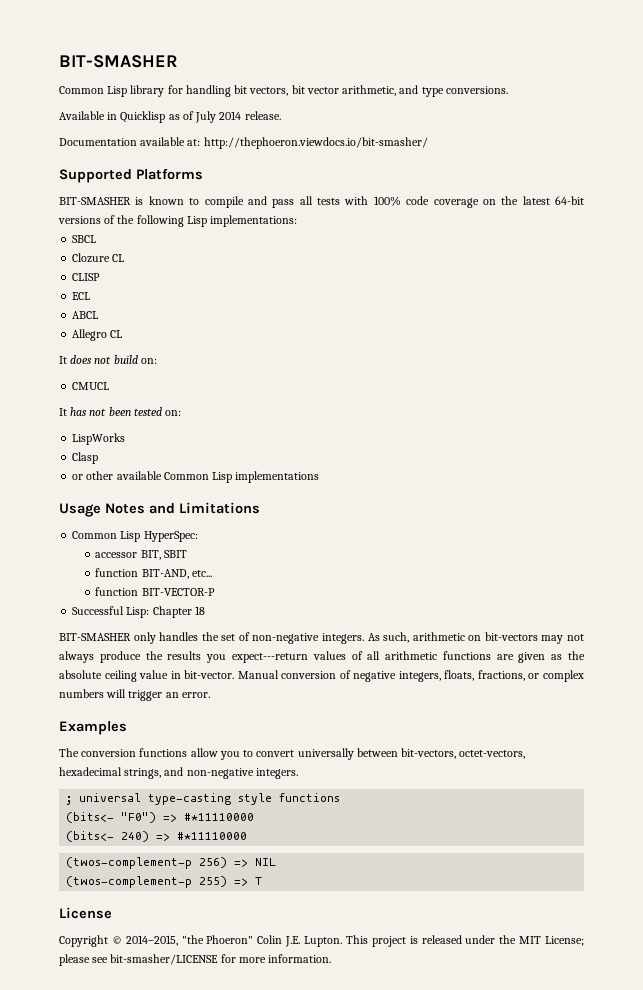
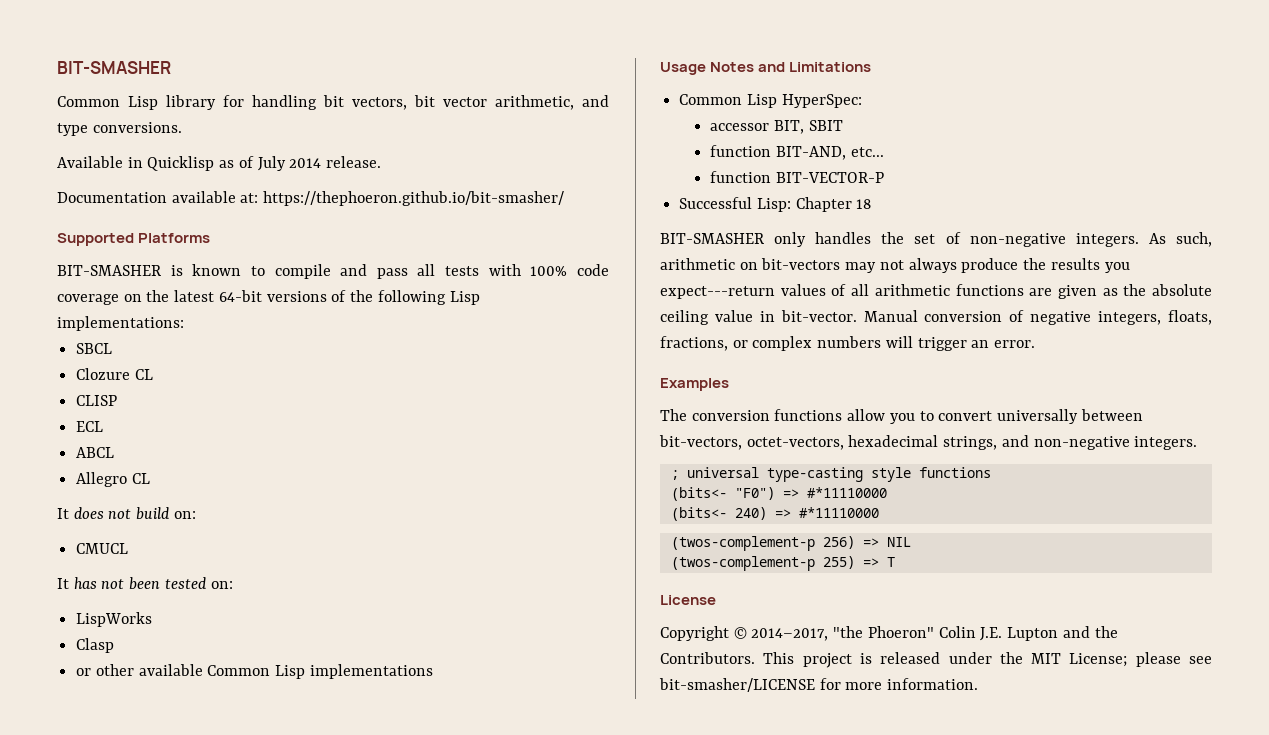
- Documentation available at: http://thephoeron.viewdocs.io/bit-smasher/
+ Documentation available at: https://thephoeron.github.io/bit-smasher/
- Copyright © 2014–2015, "the Phoeron" Colin J.E. Lupton.
+ Copyright © 2014–2017, "the Phoeron" Colin J.E. Lupton and the Contributors.

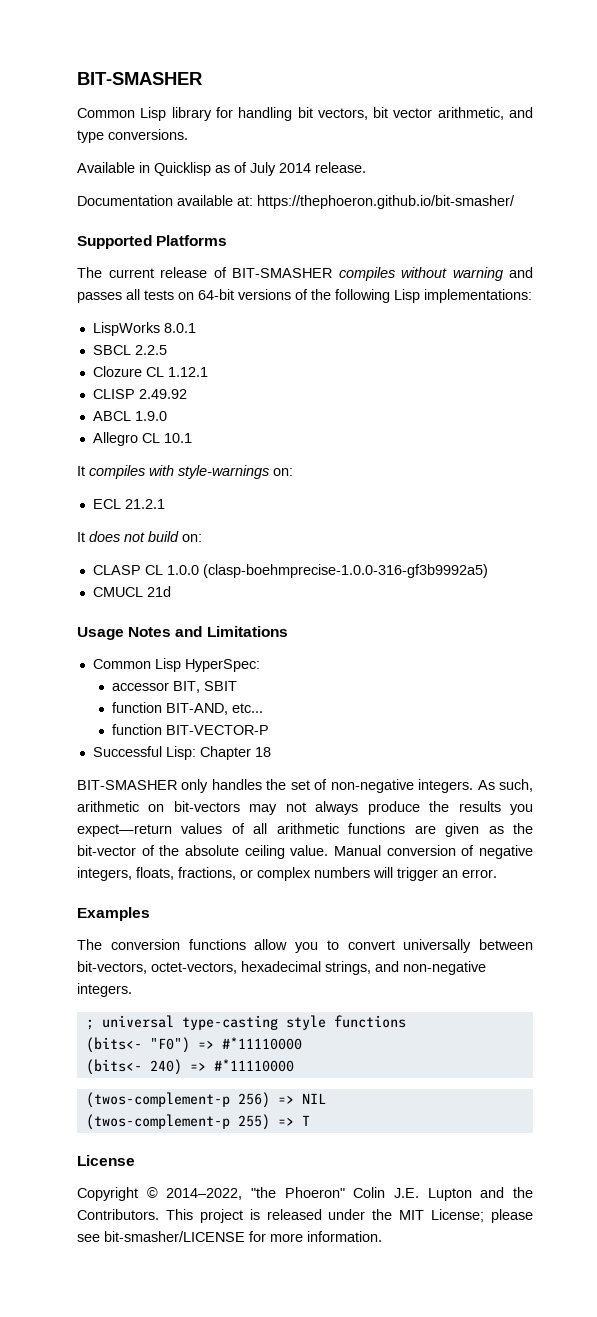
- BIT-SMASHER is known to compile and pass all tests with 100% code coverage on the latest 64-bit versions of the following Lisp implementations:
+ The current release of BIT-SMASHER compiles without warning and passes all tests on 64-bit versions of the following Lisp implementations:
+ LispWorks 8.0.1
- SBCL
+ SBCL 2.2.5
- Clozure CL
+ Clozure CL 1.12.1
- CLISP
- ECL
+ CLISP 2.49.92
- ABCL
+ ABCL 1.9.0
- Allegro CL
+ Allegro CL 10.1
+ It compiles with style-warnings on:
+ ECL 21.2.1
- CMUCL
- It has not been tested on:
- LispWorks
- Clasp
- or other available Common Lisp implementations
+ CLASP CL 1.0.0 (clasp-boehmprecise-1.0.0-316-gf3b9992a5)
+ CMUCL 21d
- As such, arithmetic on bit-vectors may not always produce the results you expect---return values of all arithmetic functions are given as the absolute ceiling value in bit-vector.
+ As such, arithmetic on bit-vectors may not always produce the results you expect—return values of all arithmetic functions are given as the bit-vector of the absolute ceiling value.
- Copyright © 2014–2017, "the Phoeron" Colin J.E. Lupton and the Contributors.
+ Copyright © 2014–2022, "the Phoeron" Colin J.E. Lupton and the Contributors.

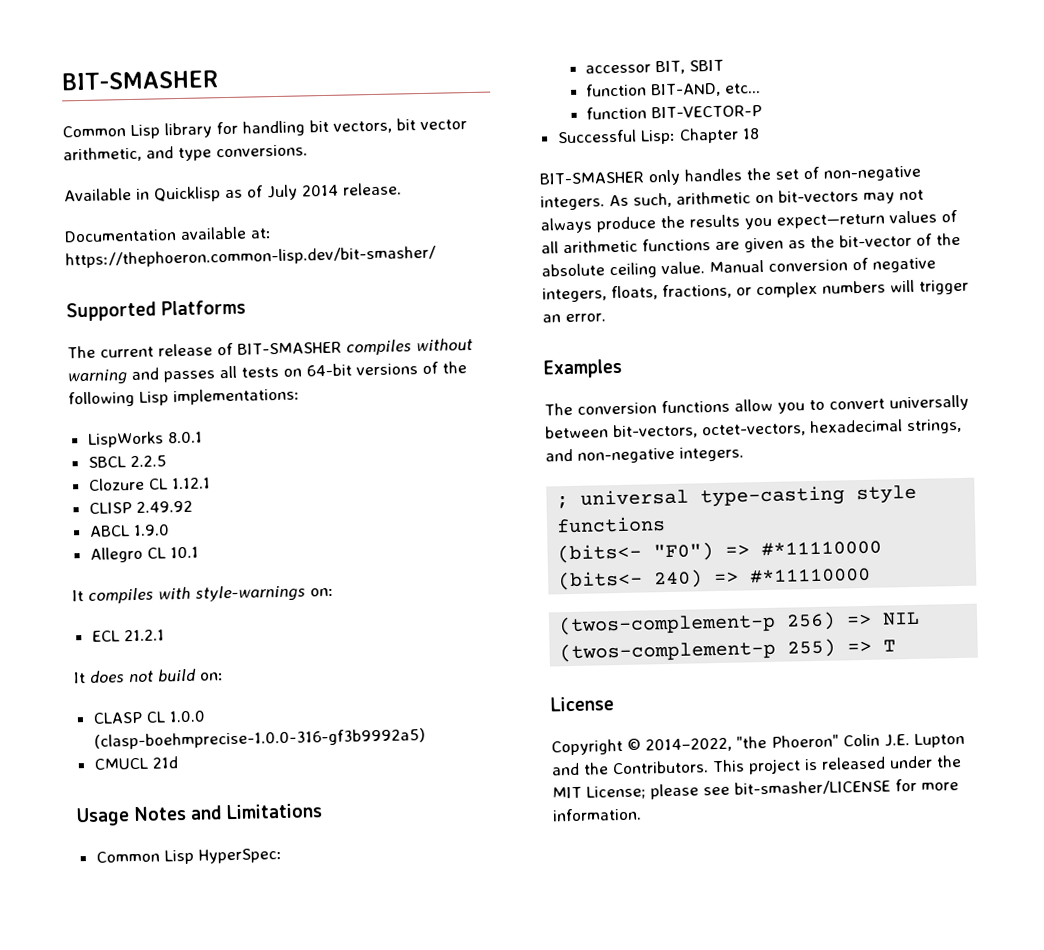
- Documentation available at: https://thephoeron.github.io/bit-smasher/
+ Documentation available at: https://thephoeron.common-lisp.dev/bit-smasher/

